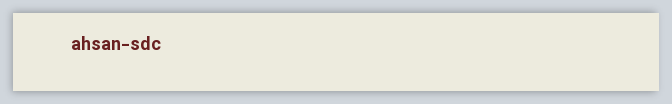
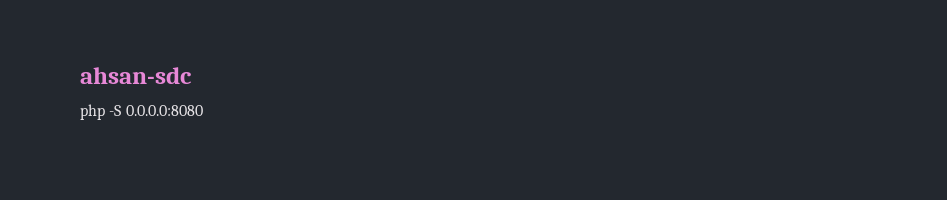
+ php -S 0.0.0.0:8080

